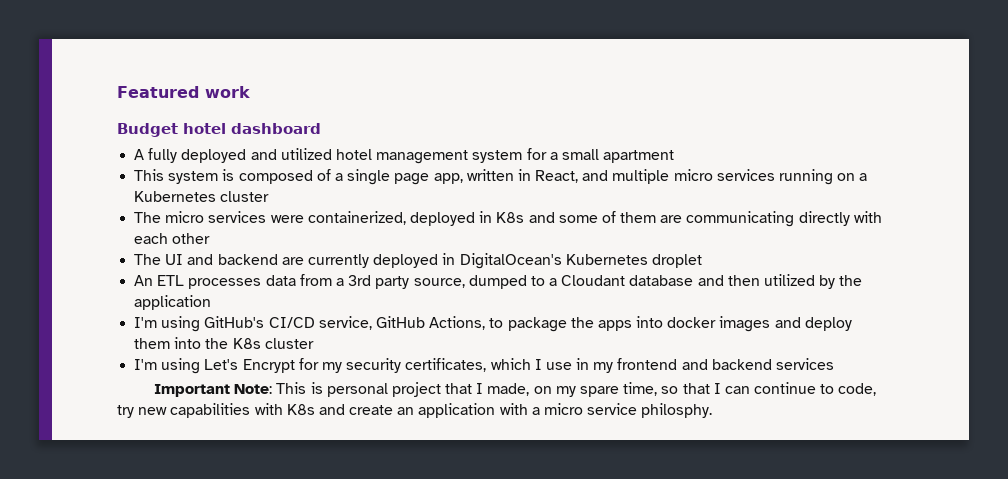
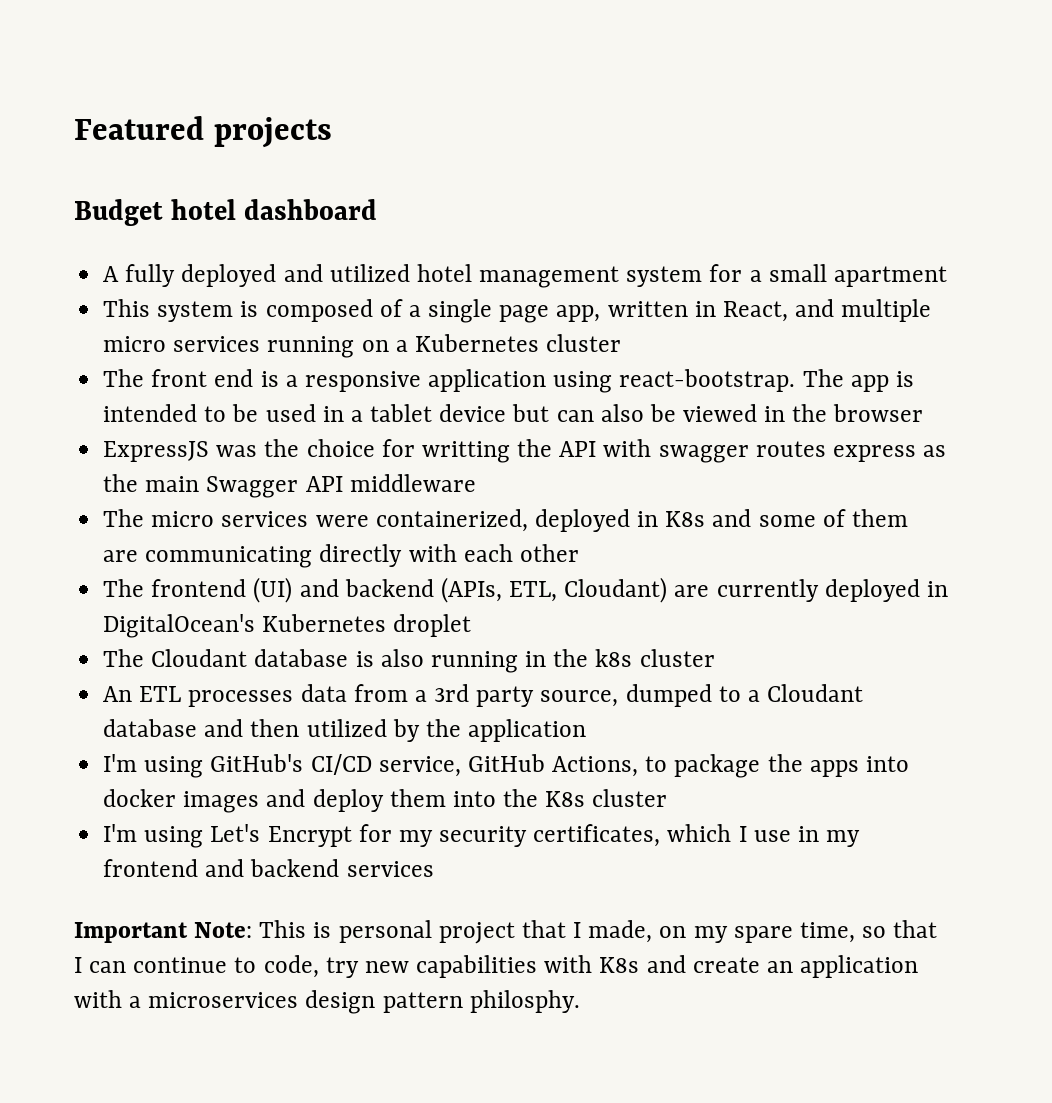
- Featured work
+ Featured projects
+ The front end is a responsive application using react-bootstrap. The app is intended to be used in a tablet device but can also be viewed in the browser
+ ExpressJS was the choice for writting the API with swagger routes express as the main Swagger API middleware
- The UI and backend are currently deployed in DigitalOcean's Kubernetes droplet
+ The frontend (UI) and backend (APIs, ETL, Cloudant) are currently deployed in DigitalOcean's Kubernetes droplet
+ The Cloudant database is also running in the k8s cluster
- Important Note: This is personal project that I made, on my spare time, so that I can continue to code, try new capabilities with K8s and create an application with a micro service philosphy.
+ Important Note: This is personal project that I made, on my spare time, so that I can continue to code, try new capabilities with K8s and create an application with a microservices design pattern philosphy.

